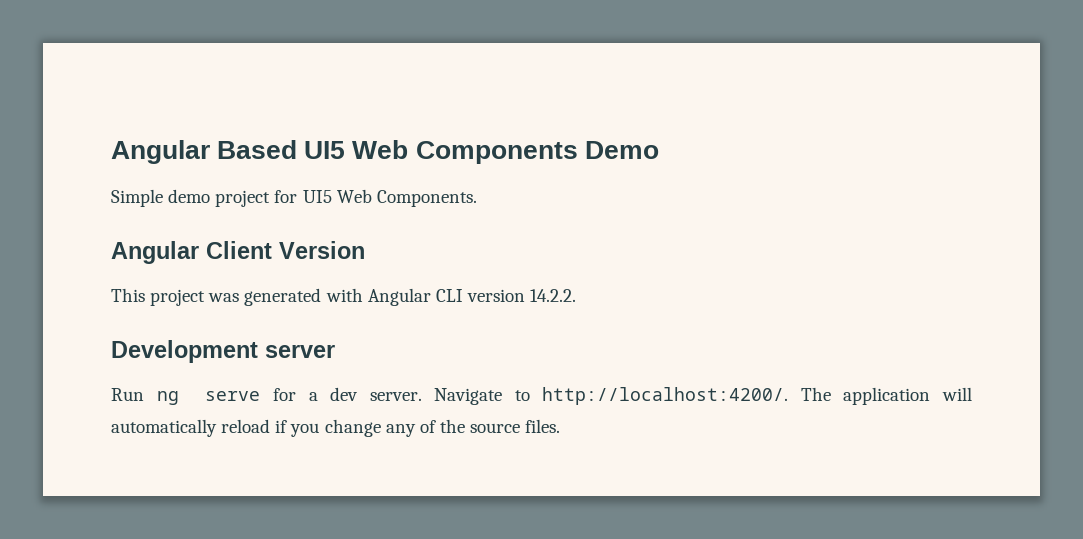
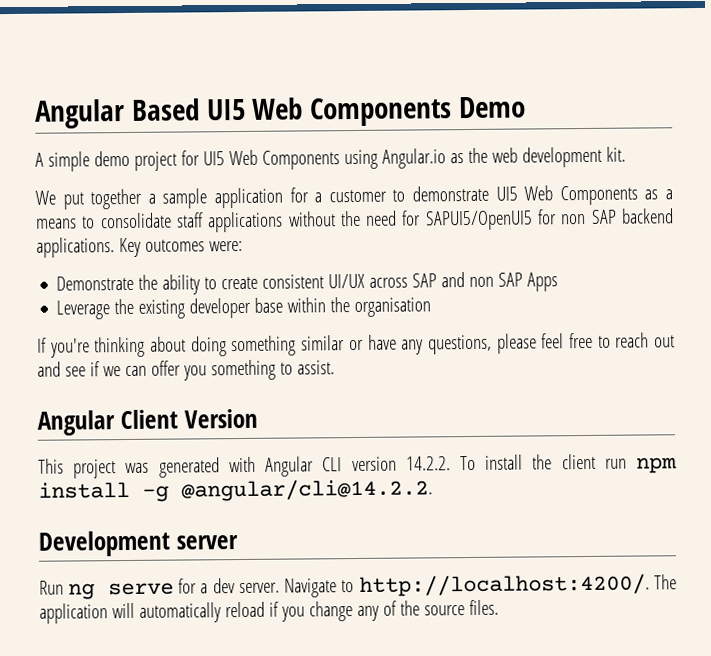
- Simple demo project for UI5 Web Components.
+ A simple demo project for UI5 Web Components using Angular.io as the web development kit.
+ We put together a sample application for a customer to demonstrate UI5 Web Components as a means to consolidate staff applications without the need for SAPUI5/OpenUI5 for non SAP backend applications. Key outcomes were:
+ Demonstrate the ability to create consistent UI/UX across SAP and non SAP Apps
+ Leverage the existing developer base within the organisation
+ If you're thinking about doing something similar or have any questions, please feel free to reach out and see if we can offer you something to assist.
- This project was generated with Angular CLI version 14.2.2.
+ This project was generated with Angular CLI version 14.2.2. To install the client run npm install -g @angular/cli@14.2.2.

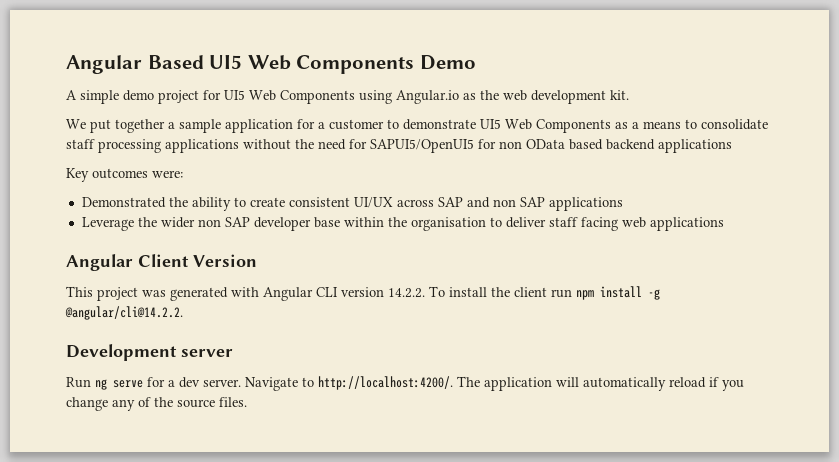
- We put together a sample application for a customer to demonstrate UI5 Web Components as a means to consolidate staff applications without the need for SAPUI5/OpenUI5 for non SAP backend applications. Key outcomes were:
+ We put together a sample application for a customer to demonstrate UI5 Web Components as a means to consolidate staff processing applications without the need for SAPUI5/OpenUI5 for non OData based backend applications
+ Key outcomes were:
- Demonstrate the ability to create consistent UI/UX across SAP and non SAP Apps
+ Demonstrated the ability to create consistent UI/UX across SAP and non SAP applications
- Leverage the existing developer base within the organisation
- If you're thinking about doing something similar or have any questions, please feel free to reach out and see if we can offer you something to assist.
+ Leverage the wider non SAP developer base within the organisation to deliver staff facing web applications

